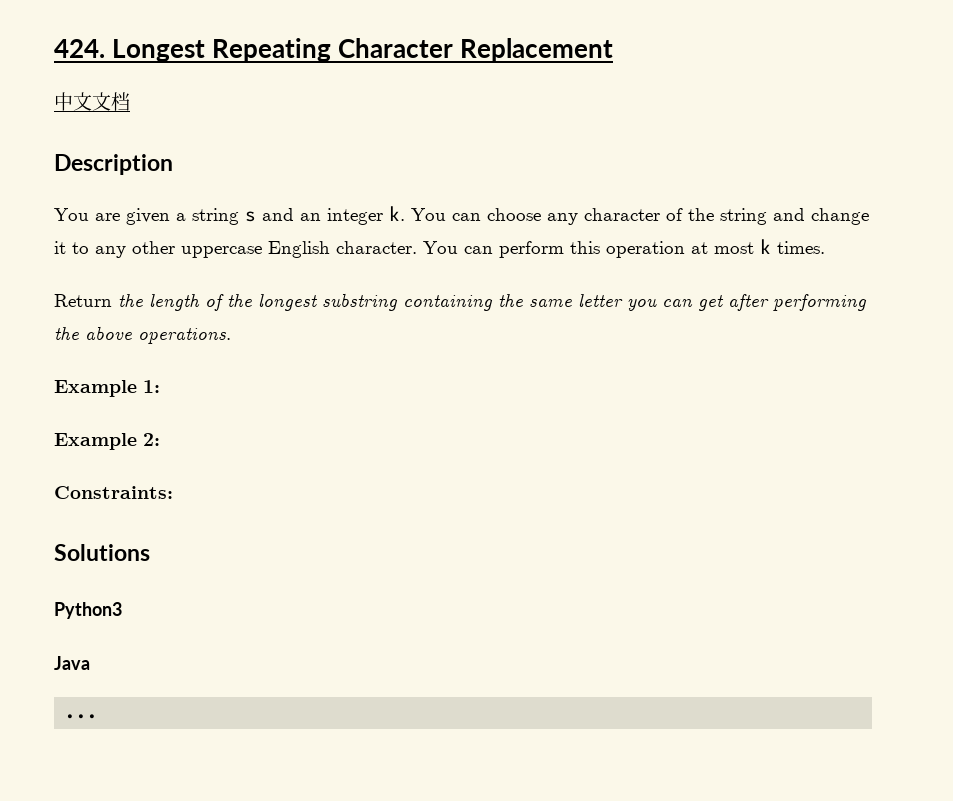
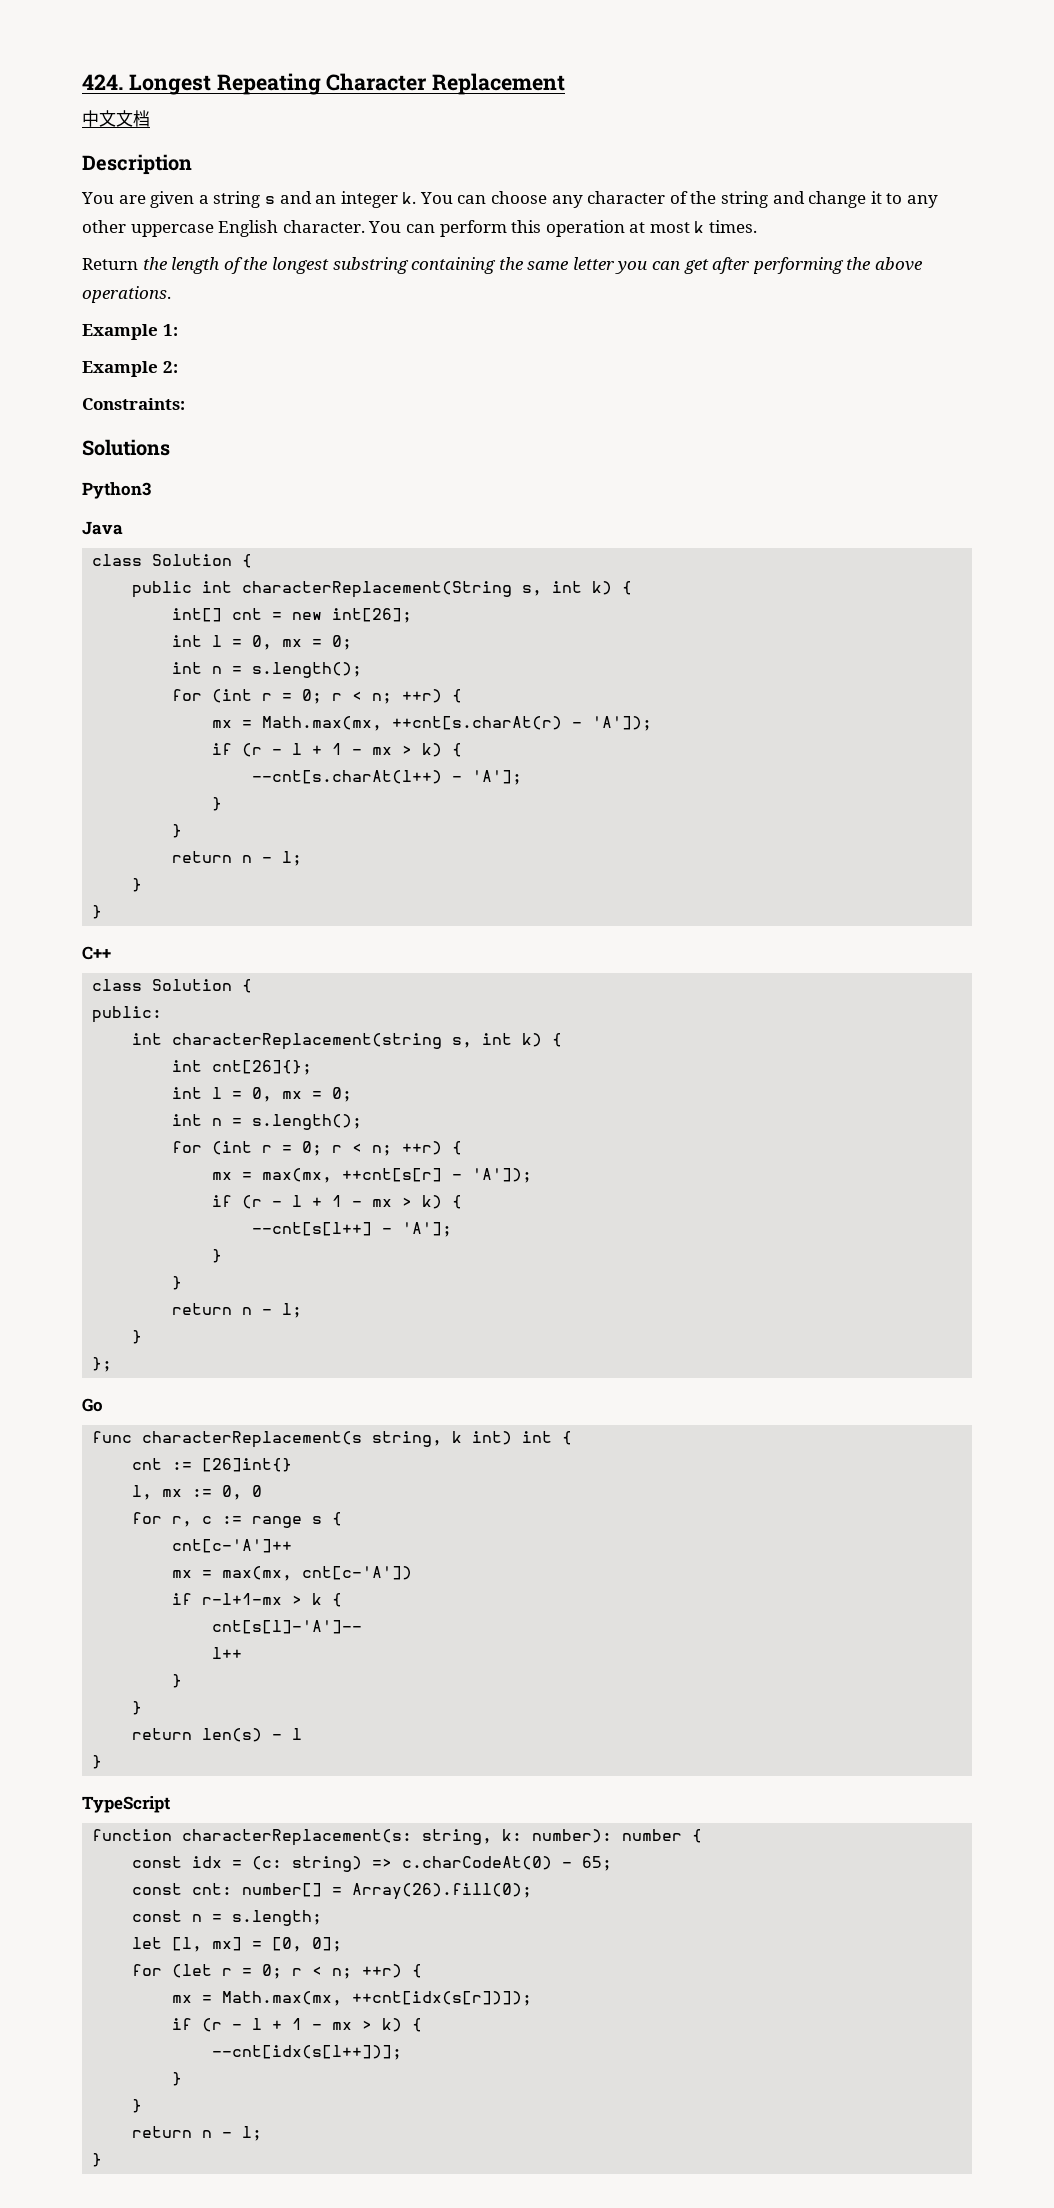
  Java
- ...
+ class Solution {
+ public int characterReplacement(String s, int k) {
+ int[] cnt = new int[26];
+ int l = 0, mx = 0;
+ int n = s.length();
+ for (int r = 0; r < n; ++r) {
+ mx = Math.max(mx, ++cnt[s.charAt(r) - 'A']);
+ if (r - l + 1 - mx > k) {
+ --cnt[s.charAt(l++) - 'A'];
+ }
+ }
+ return n - l;
+ }
+ }
+ C++
+ class Solution {
+ public:
+ int characterReplacement(string s, int k) {
+ int cnt[26]{};
+ int l = 0, mx = 0;
+ int n = s.length();
+ for (int r = 0; r < n; ++r) {
+ mx = max(mx, ++cnt[s[r] - 'A']);
+ if (r - l + 1 - mx > k) {
+ --cnt[s[l++] - 'A'];
+ }
+ }
+ return n - l;
+ }
+ };
+ Go
+ func characterReplacement(s string, k int) int {
+ cnt := [26]int{}
+ l, mx := 0, 0
+ for r, c := range s {
+ cnt[c-'A']++
+ mx = max(mx, cnt[c-'A'])
+ if r-l+1-mx > k {
+ cnt[s[l]-'A']--
+ l++
+ }
+ }
+ return len(s) - l
+ }
+ TypeScript
+ function characterReplacement(s: string, k: number): number {
+ const idx = (c: string) => c.charCodeAt(0) - 65;
+ const cnt: number[] = Array(26).fill(0);
+ const n = s.length;
+ let [l, mx] = [0, 0];
+ for (let r = 0; r < n; ++r) {
+ mx = Math.max(mx, ++cnt[idx(s[r])]);
+ if (r - l + 1 - mx > k) {
+ --cnt[idx(s[l++])];
+ }
+ }
+ return n - l;
+ }

